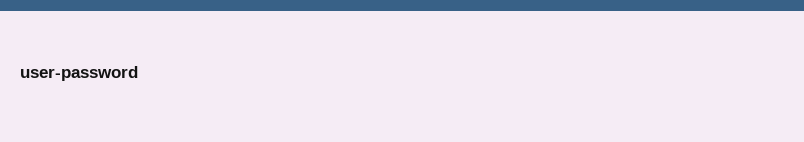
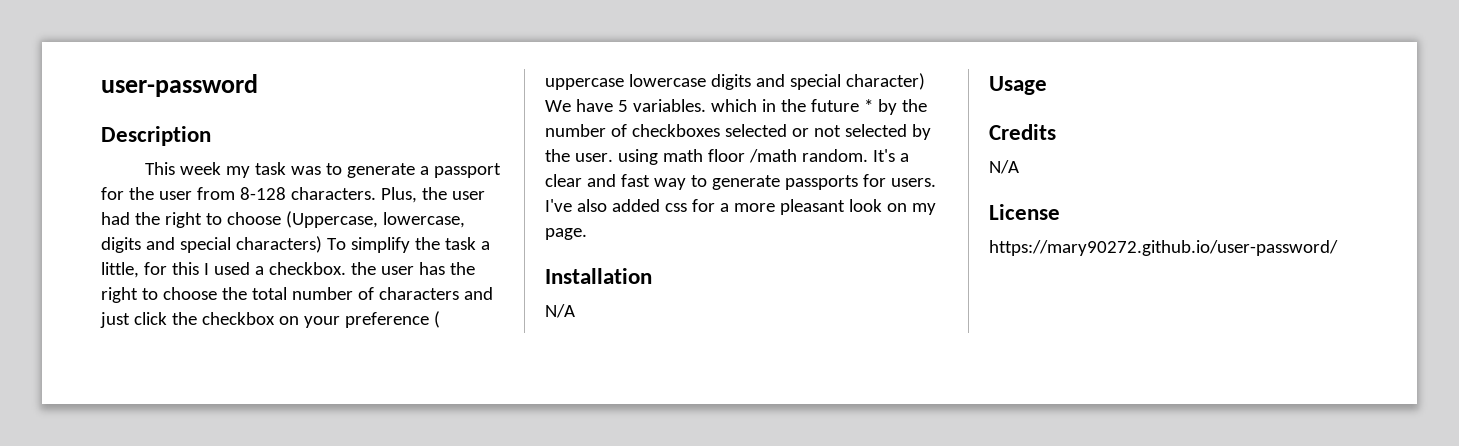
+ Description
+ This week my task was to generate a passport for the user from 8-128 characters. Plus, the user had the right to choose (Uppercase, lowercase, digits and special characters) To simplify the task a little, for this I used a checkbox. the user has the right to choose the total number of characters and just click the checkbox on your preference ( uppercase lowercase digits and special character) We have 5 variables. which in the future * by the number of checkboxes selected or not selected by the user. using math floor /math random. It's a clear and fast way to generate passports for users. I've also added css for a more pleasant look on my page.
+ Installation
+ N/A
+ Usage
+ Credits
+ N/A
+ License
+ https://mary90272.github.io/user-password/

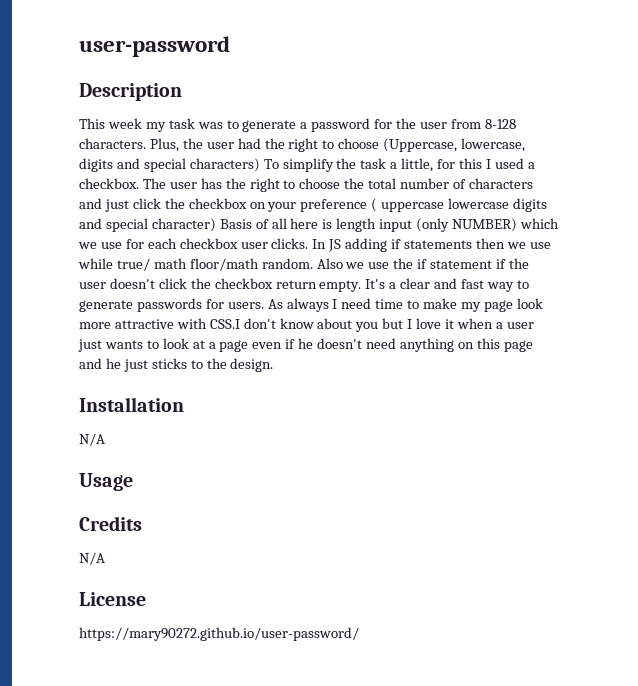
- This week my task was to generate a passport for the user from 8-128 characters.
+ This week my task was to generate a password for the user from 8-128 characters.
- Plus, the user had the right to choose (Uppercase, lowercase, digits and special characters) To simplify the task a little, for this I used a checkbox. the user has the right to choose the total number of characters and just click the checkbox on your preference ( uppercase lowercase digits and special character) We have 5 variables. which in the future * by the number of checkboxes selected or not selected by the user. using math floor /math random.
+ Plus, the user had the right to choose (Uppercase, lowercase, digits and special characters) To simplify the task a little, for this I used a checkbox. The user has the right to choose the total number of characters and just click the checkbox on your preference ( uppercase lowercase digits and special character) Basis of all here is length input (only NUMBER) which we use for each checkbox user clicks. In JS adding if statements then we use while true/ math floor/math random. Also we use the if statement if the user doesn't click the checkbox return empty.
- It's a clear and fast way to generate passports for users.
+ It's a clear and fast way to generate passwords for users.
- I've also added css for a more pleasant look on my page.
+ As always I need time to make my page look more attractive with CSS.I don't know about you but I love it when a user just wants to look at a page even if he doesn't need anything on this page and he just sticks to the design.

